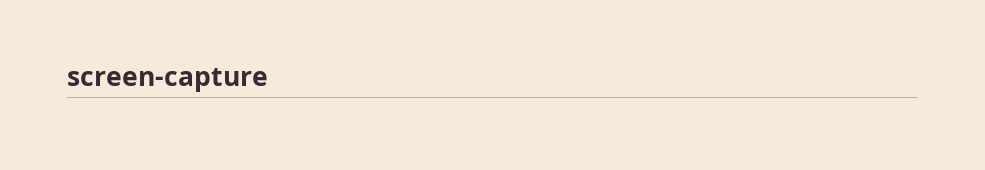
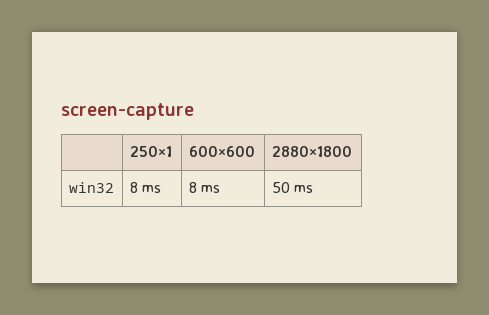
+ | 250×1 | 600×600 | 2880×1800
+ win32 | 8 ms | 8 ms | 50 ms

